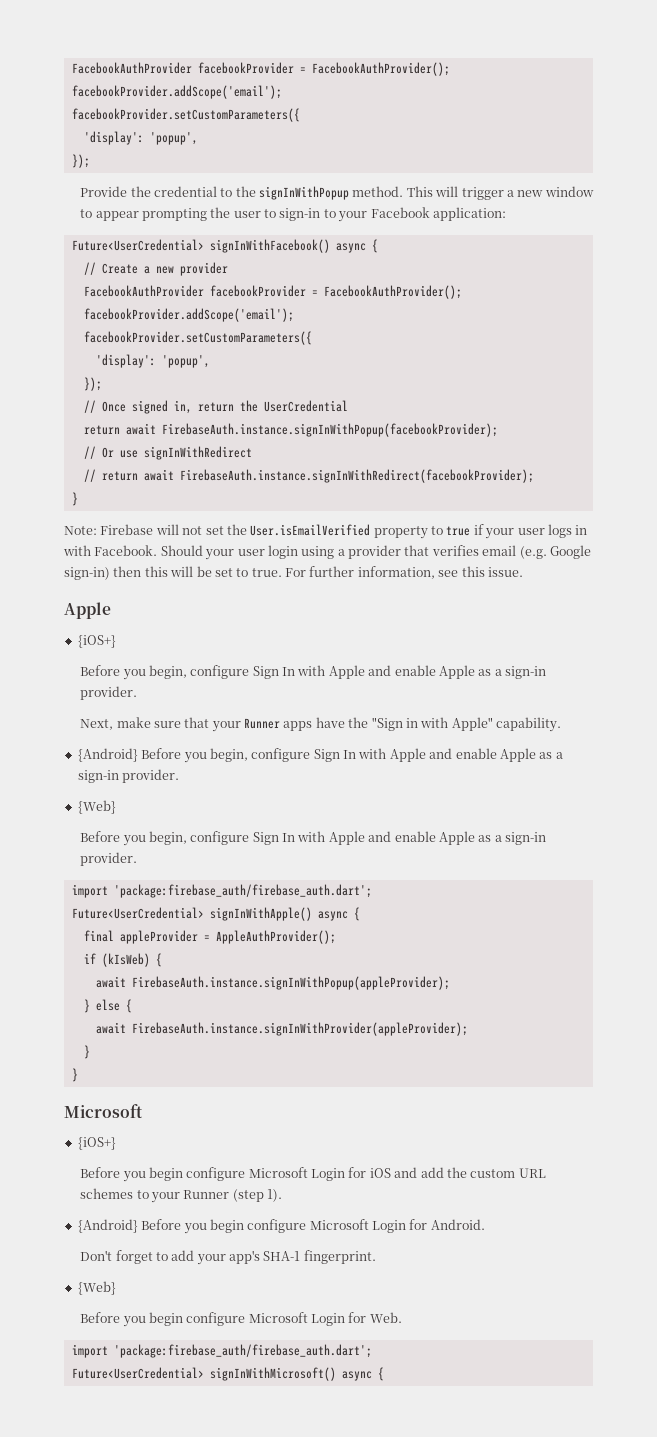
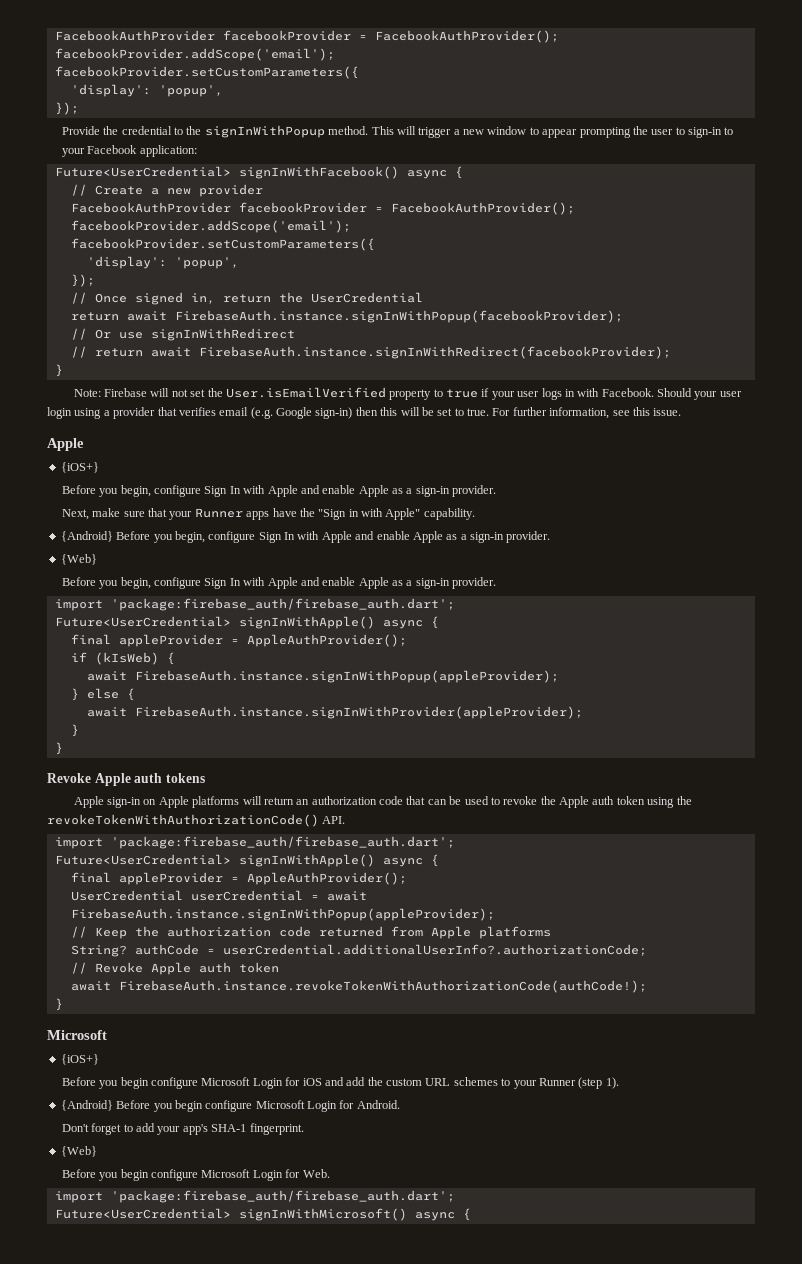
+ Revoke Apple auth tokens
+ Apple sign-in on Apple platforms will return an authorization code that can be used to revoke the Apple auth token using the revokeTokenWithAuthorizationCode() API.
+ import 'package:firebase_auth/firebase_auth.dart';
+ Future<UserCredential> signInWithApple() async {
+ final appleProvider = AppleAuthProvider();
+ UserCredential userCredential = await FirebaseAuth.instance.signInWithPopup(appleProvider);
+ // Keep the authorization code returned from Apple platforms
+ String? authCode = userCredential.additionalUserInfo?.authorizationCode;
+ // Revoke Apple auth token
+ await FirebaseAuth.instance.revokeTokenWithAuthorizationCode(authCode!);
+ }

